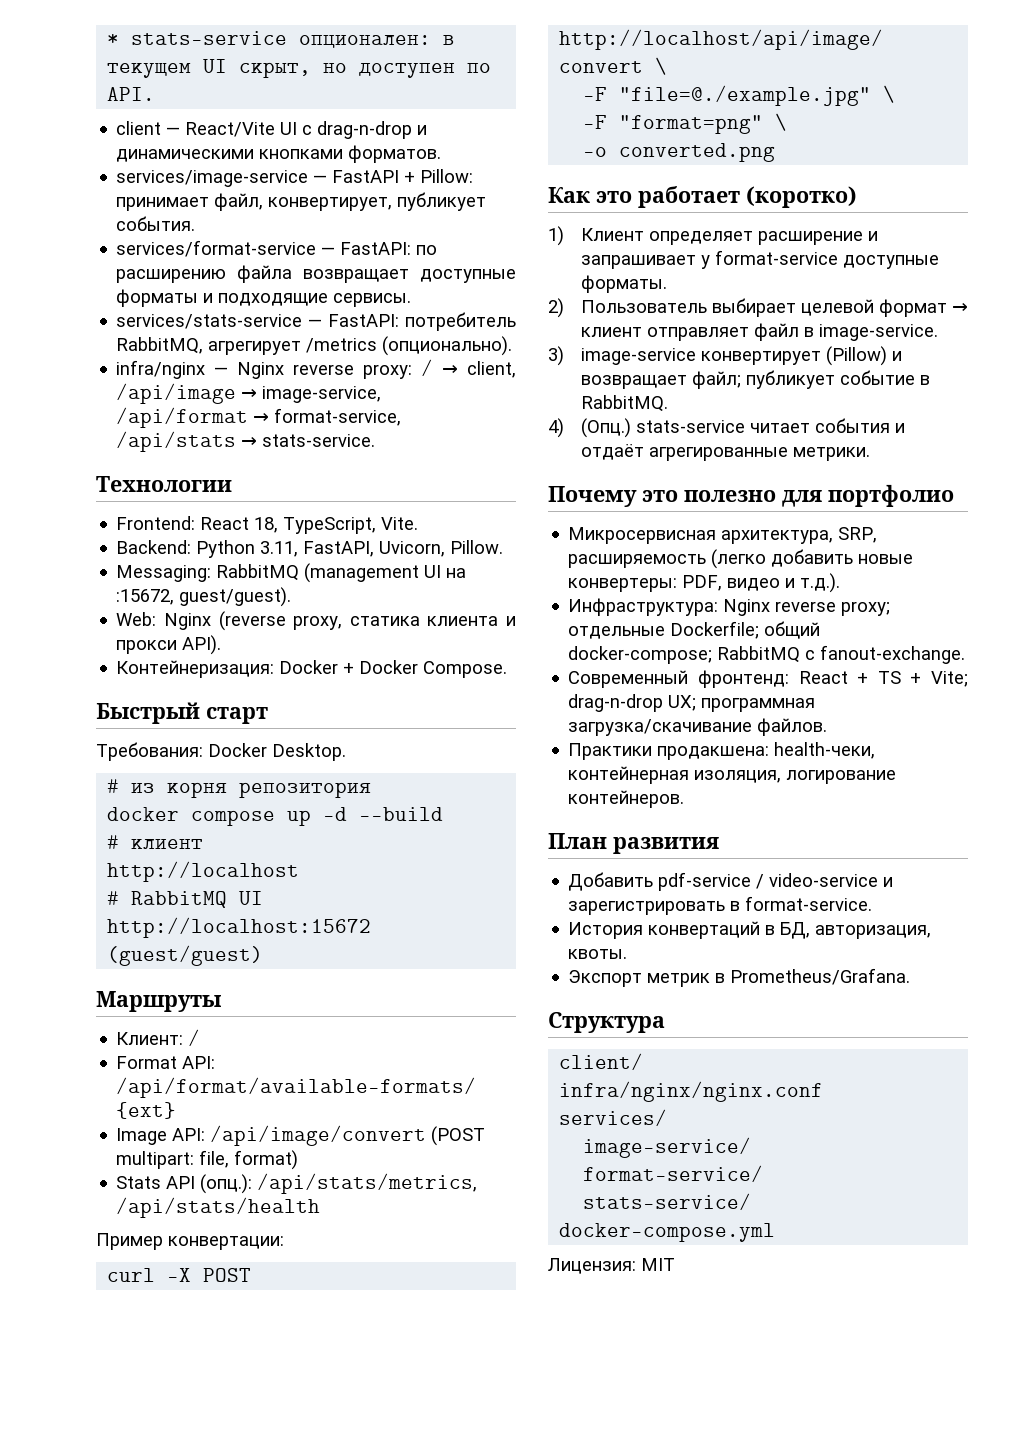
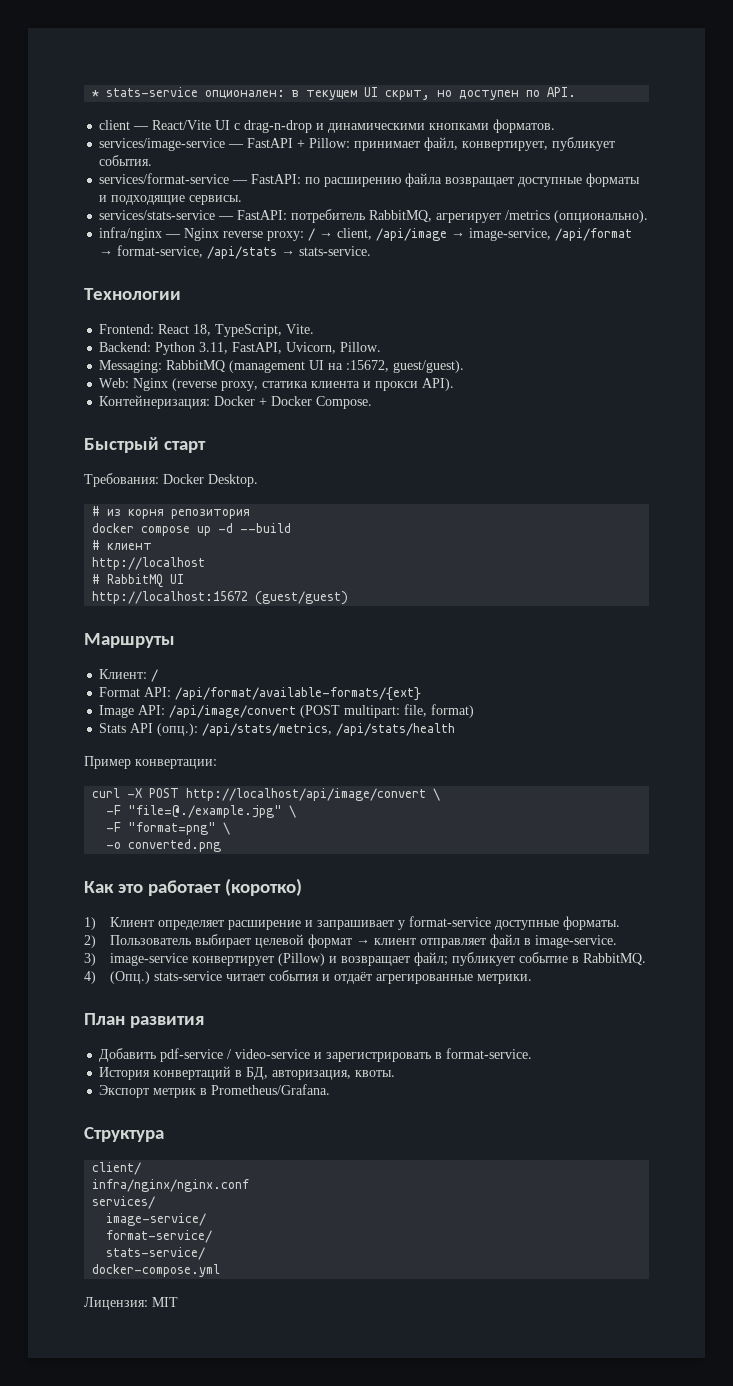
- Почему это полезно для портфолио
- Микросервисная архитектура, SRP, расширяемость (легко добавить новые конвертеры: PDF, видео и т.д.).
- Инфраструктура: Nginx reverse proxy; отдельные Dockerfile; общий docker-compose; RabbitMQ с fanout‑exchange.
- Современный фронтенд: React + TS + Vite; drag‑n‑drop UX; программная загрузка/скачивание файлов.
- Практики продакшена: health‑чеки, контейнерная изоляция, логирование контейнеров.

